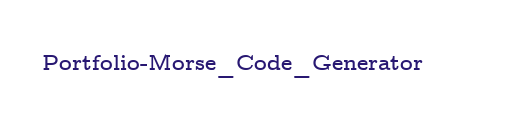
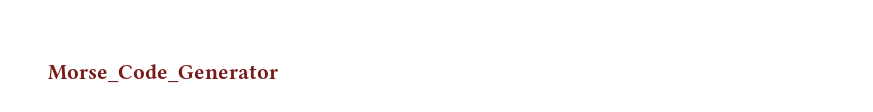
- Portfolio-Morse_Code_Generator
+ Morse_Code_Generator

